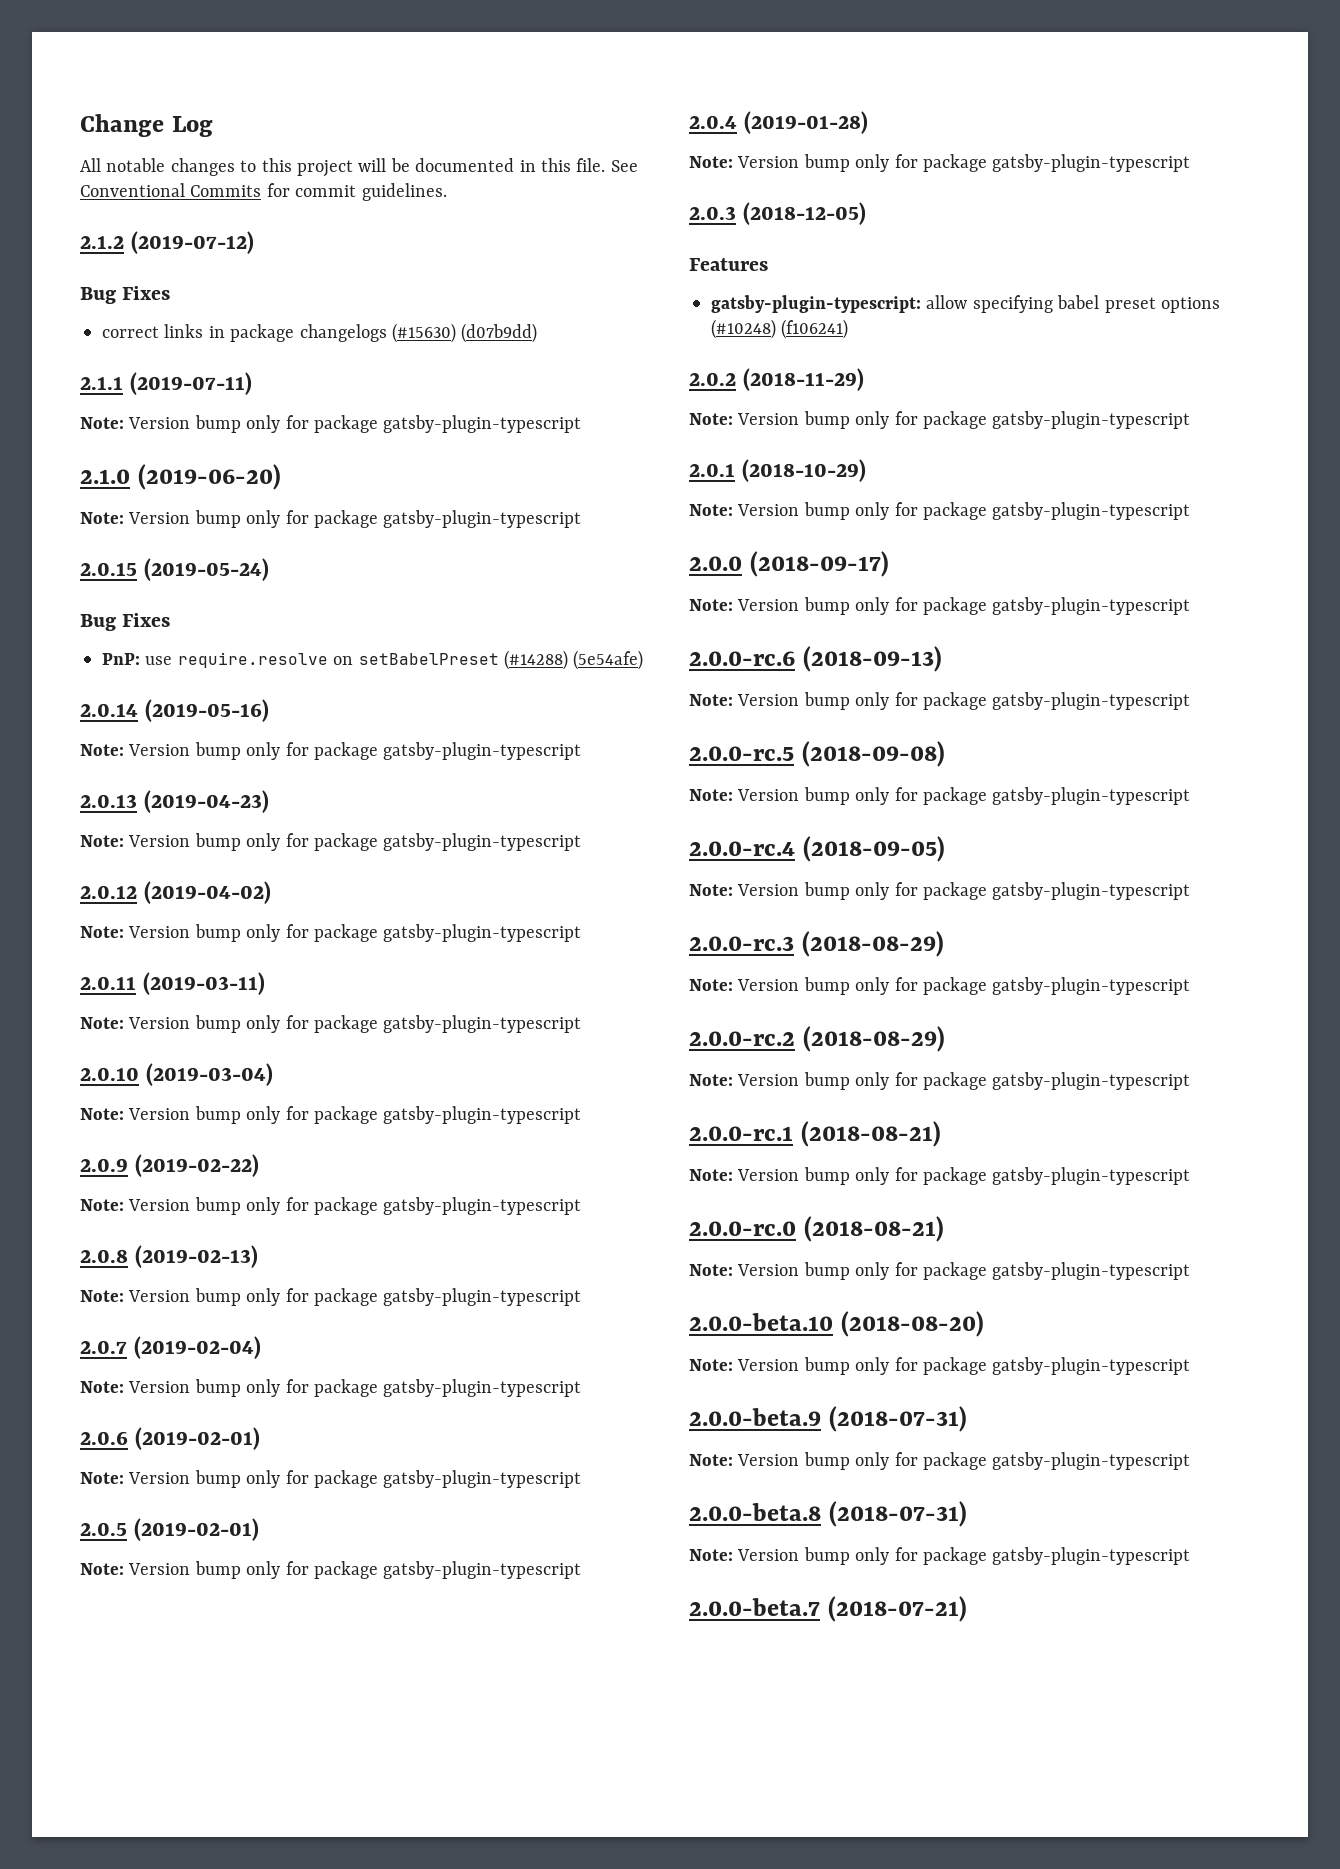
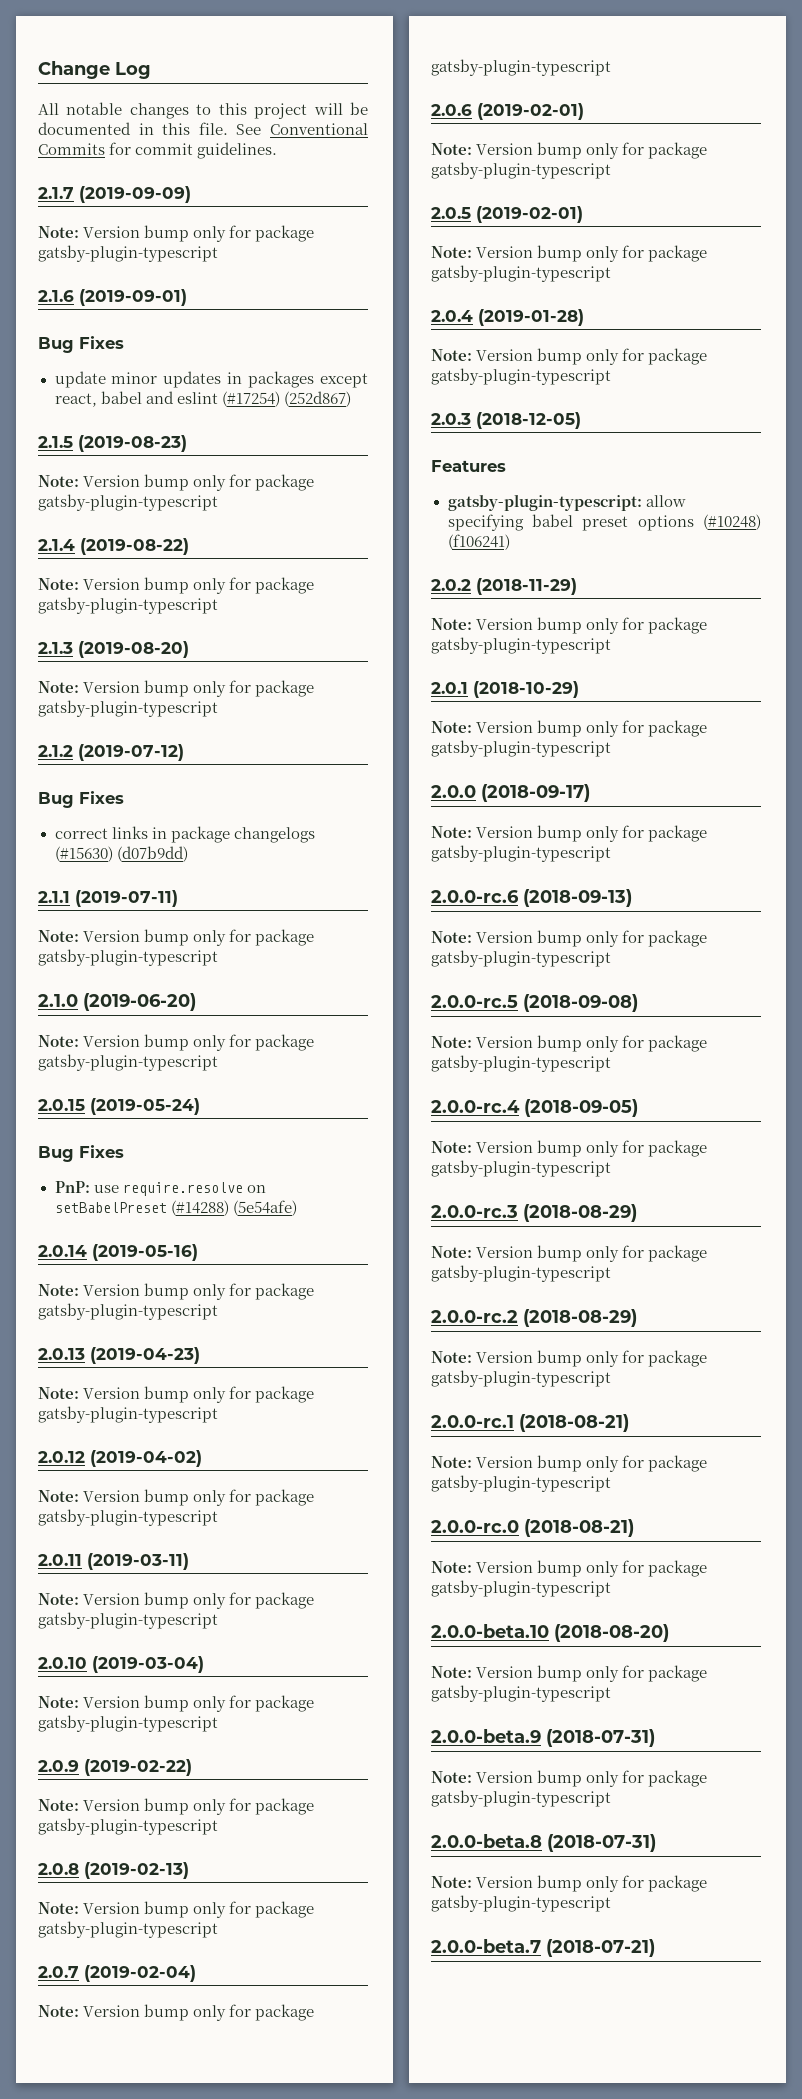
+ 2.1.7 (2019-09-09)
+ Note: Version bump only for package gatsby-plugin-typescript
+ 2.1.6 (2019-09-01)
+ Bug Fixes
+ update minor updates in packages except react, babel and eslint (#17254) (252d867)
+ 2.1.5 (2019-08-23)
+ Note: Version bump only for package gatsby-plugin-typescript
+ 2.1.4 (2019-08-22)
+ Note: Version bump only for package gatsby-plugin-typescript
+ 2.1.3 (2019-08-20)
+ Note: Version bump only for package gatsby-plugin-typescript

